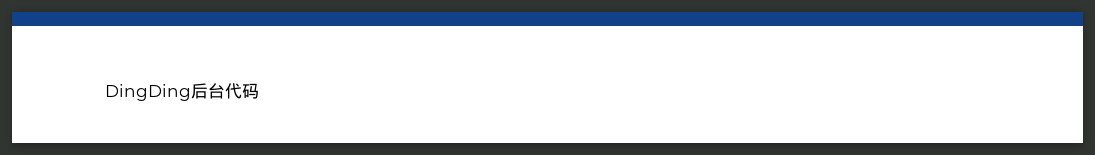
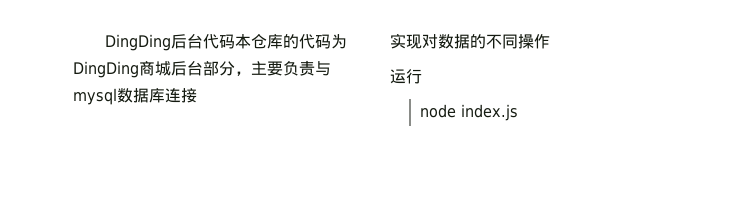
- DingDing后台代码
+ DingDing后台代码本仓库的代码为DingDing商城后台部分，主要负责与mysql数据库连接
+ 实现对数据的不同操作
+ 运行
+ node index.js

